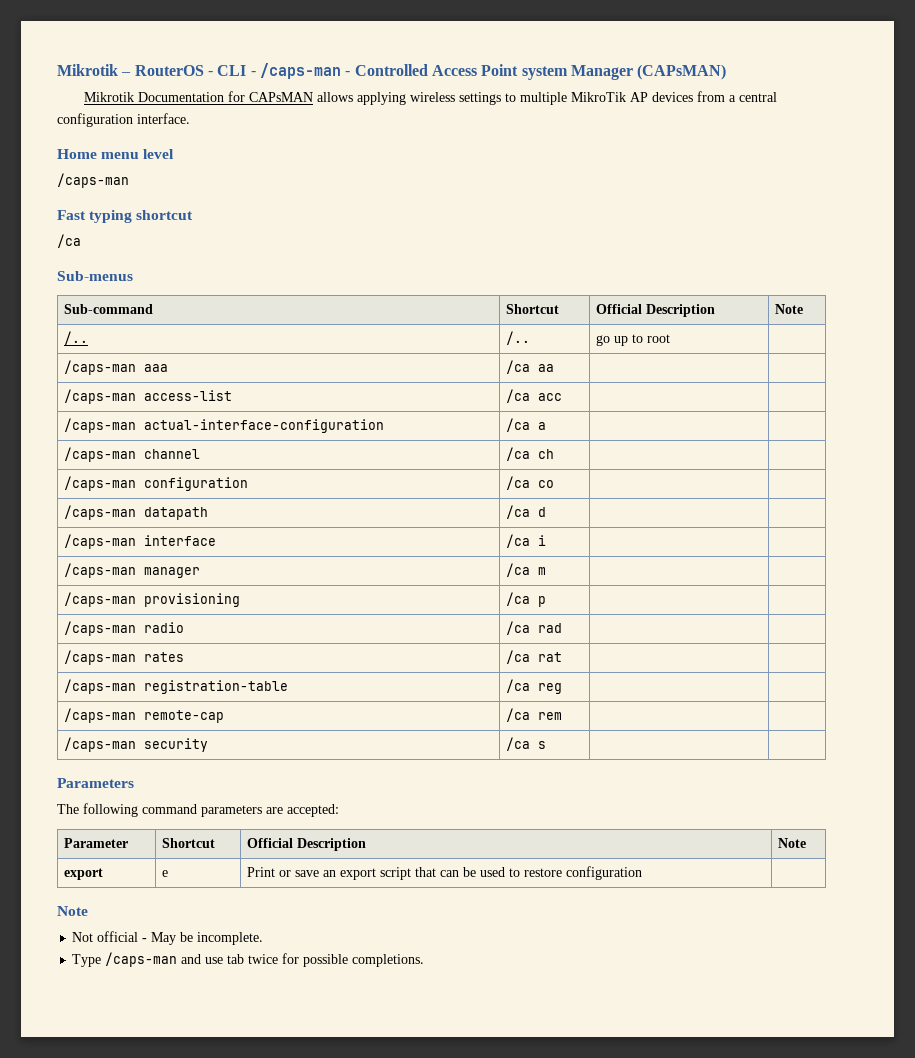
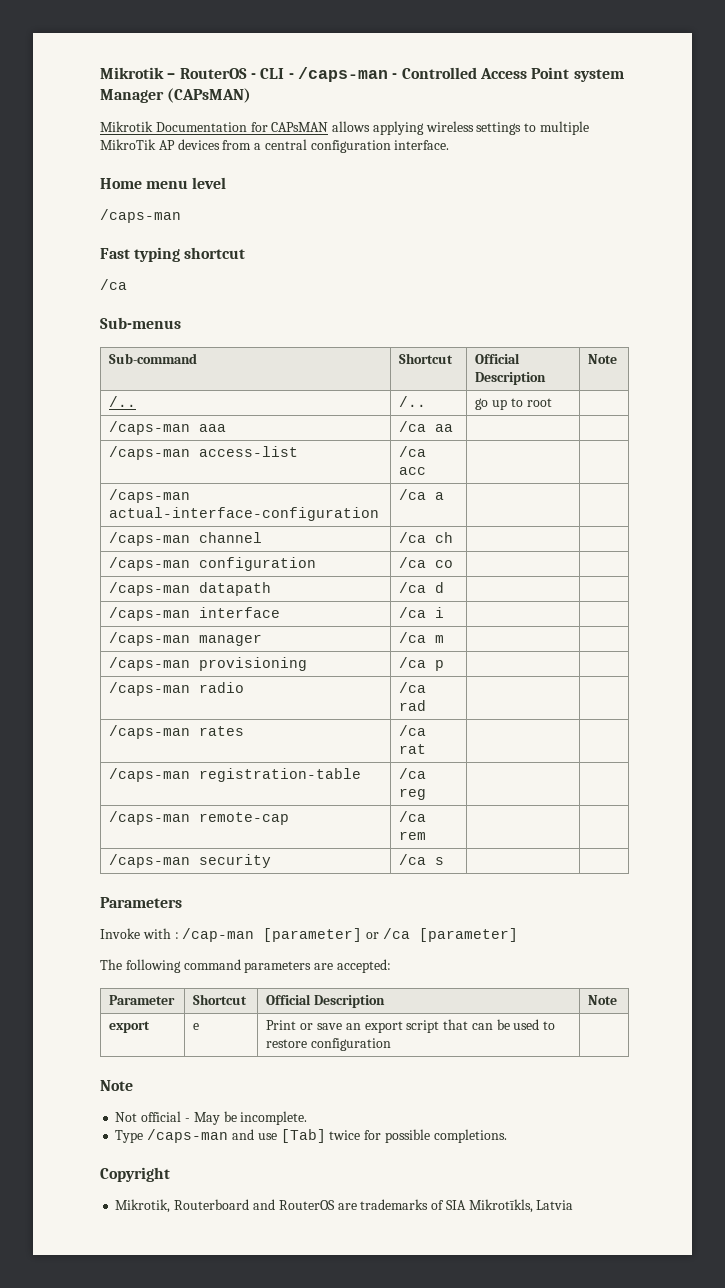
+ Invoke with : /cap-man [parameter] or /ca [parameter]
- Type /caps-man and use tab twice for possible completions.
+ Type /caps-man and use [Tab] twice for possible completions.
+ Copyright
+ Mikrotik, Routerboard and RouterOS are trademarks of SIA Mikrotīkls, Latvia

